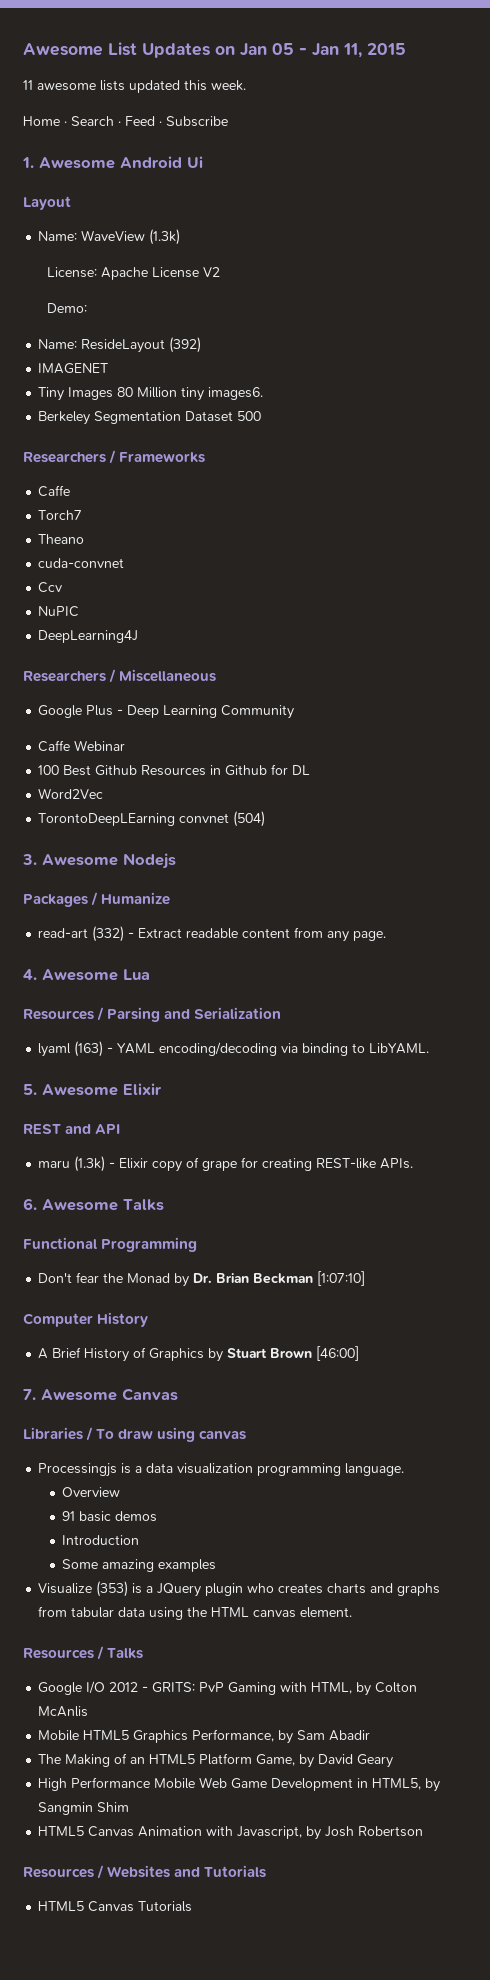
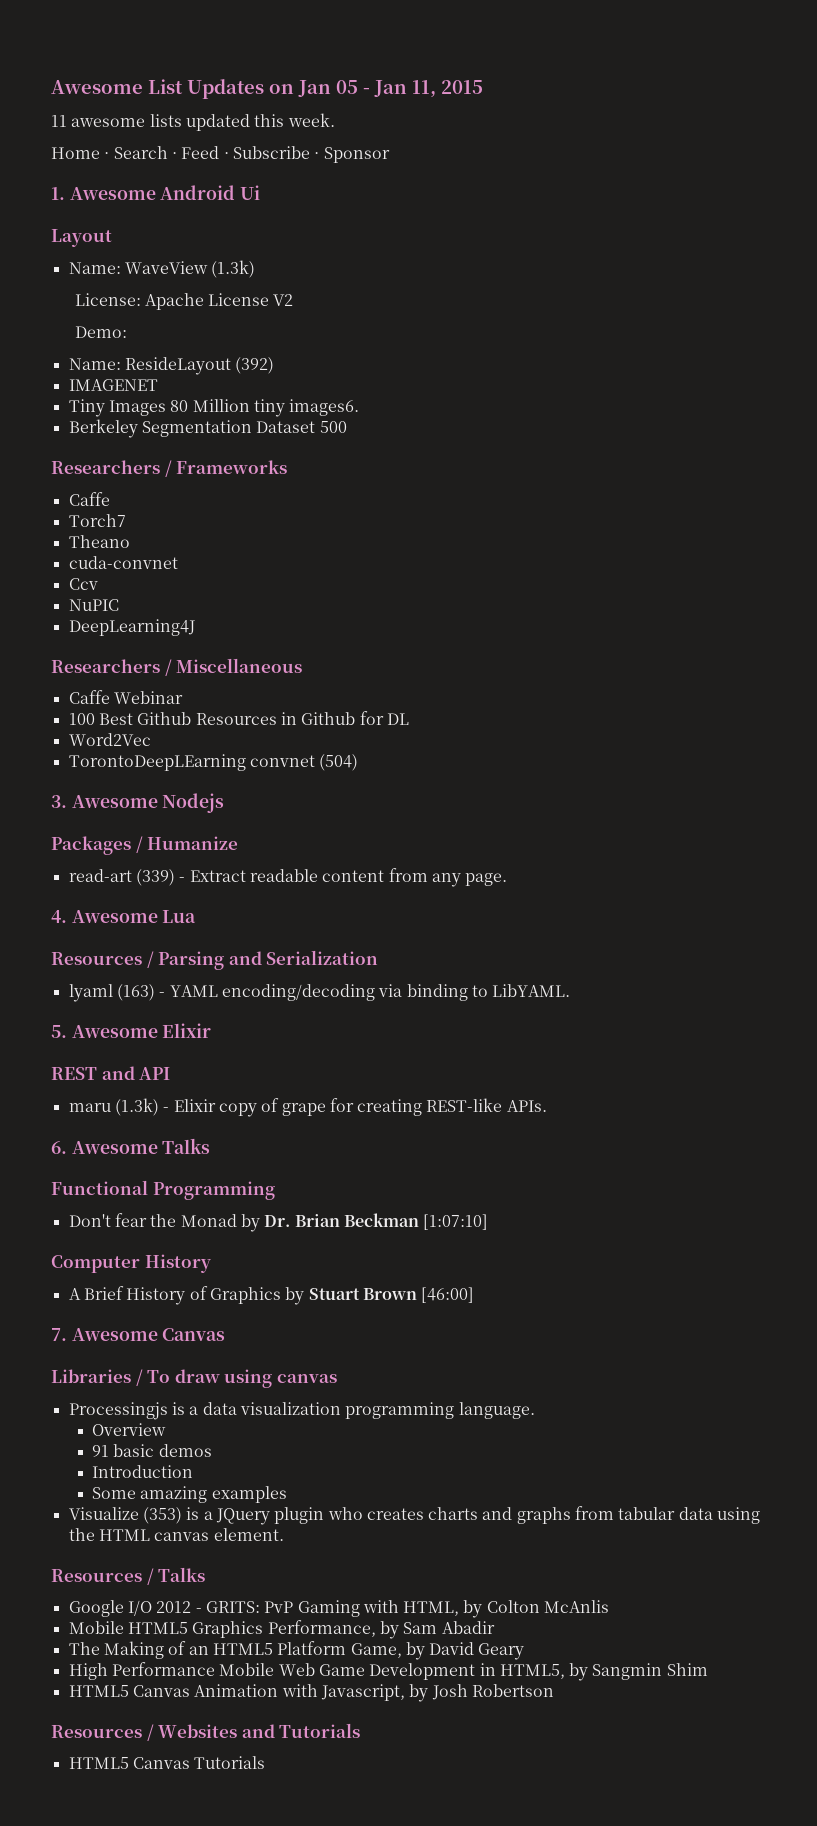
- Home · Search · Feed · Subscribe
+ Home · Search · Feed · Subscribe · Sponsor
- Google Plus - Deep Learning Community
- read-art (332) - Extract readable content from any page.
+ read-art (339) - Extract readable content from any page.

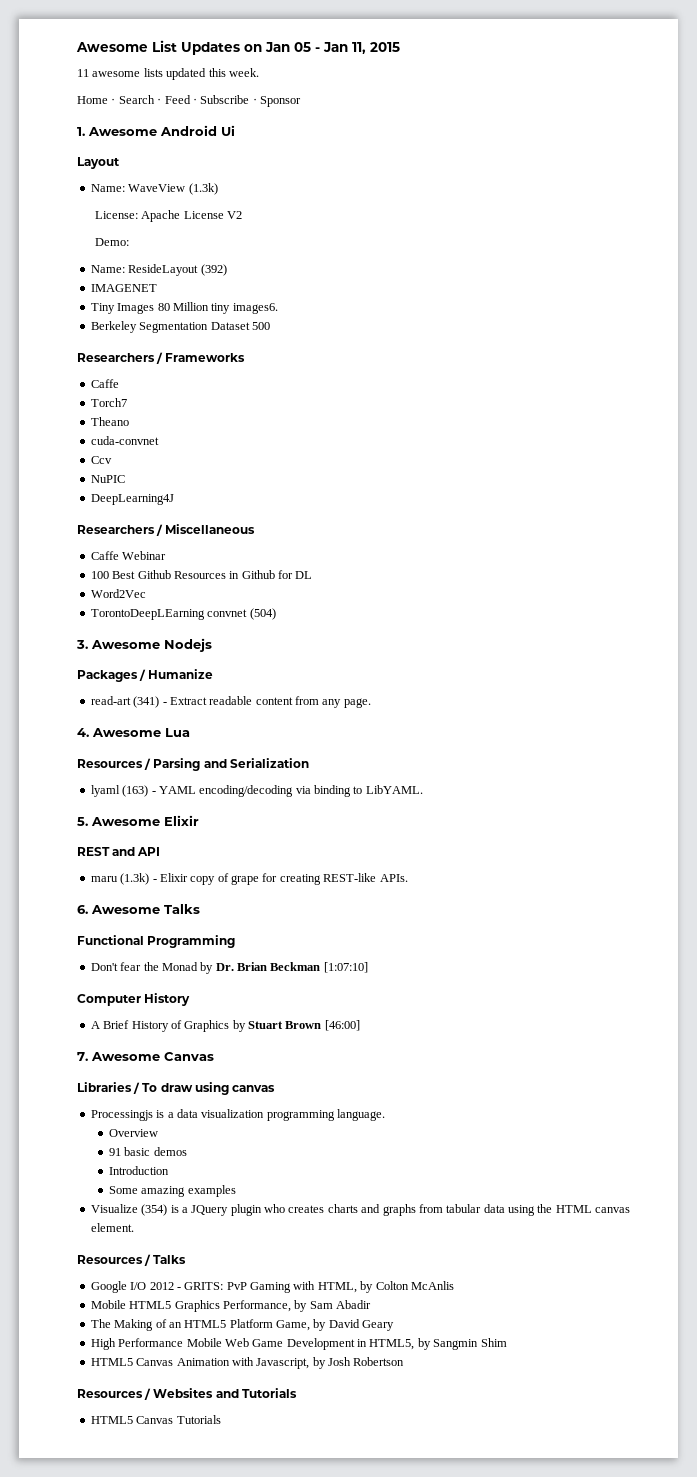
- read-art (339) - Extract readable content from any page.
+ read-art (341) - Extract readable content from any page.
- Visualize (353) is a JQuery plugin who creates charts and graphs from tabular data using the HTML canvas element.
+ Visualize (354) is a JQuery plugin who creates charts and graphs from tabular data using the HTML canvas element.

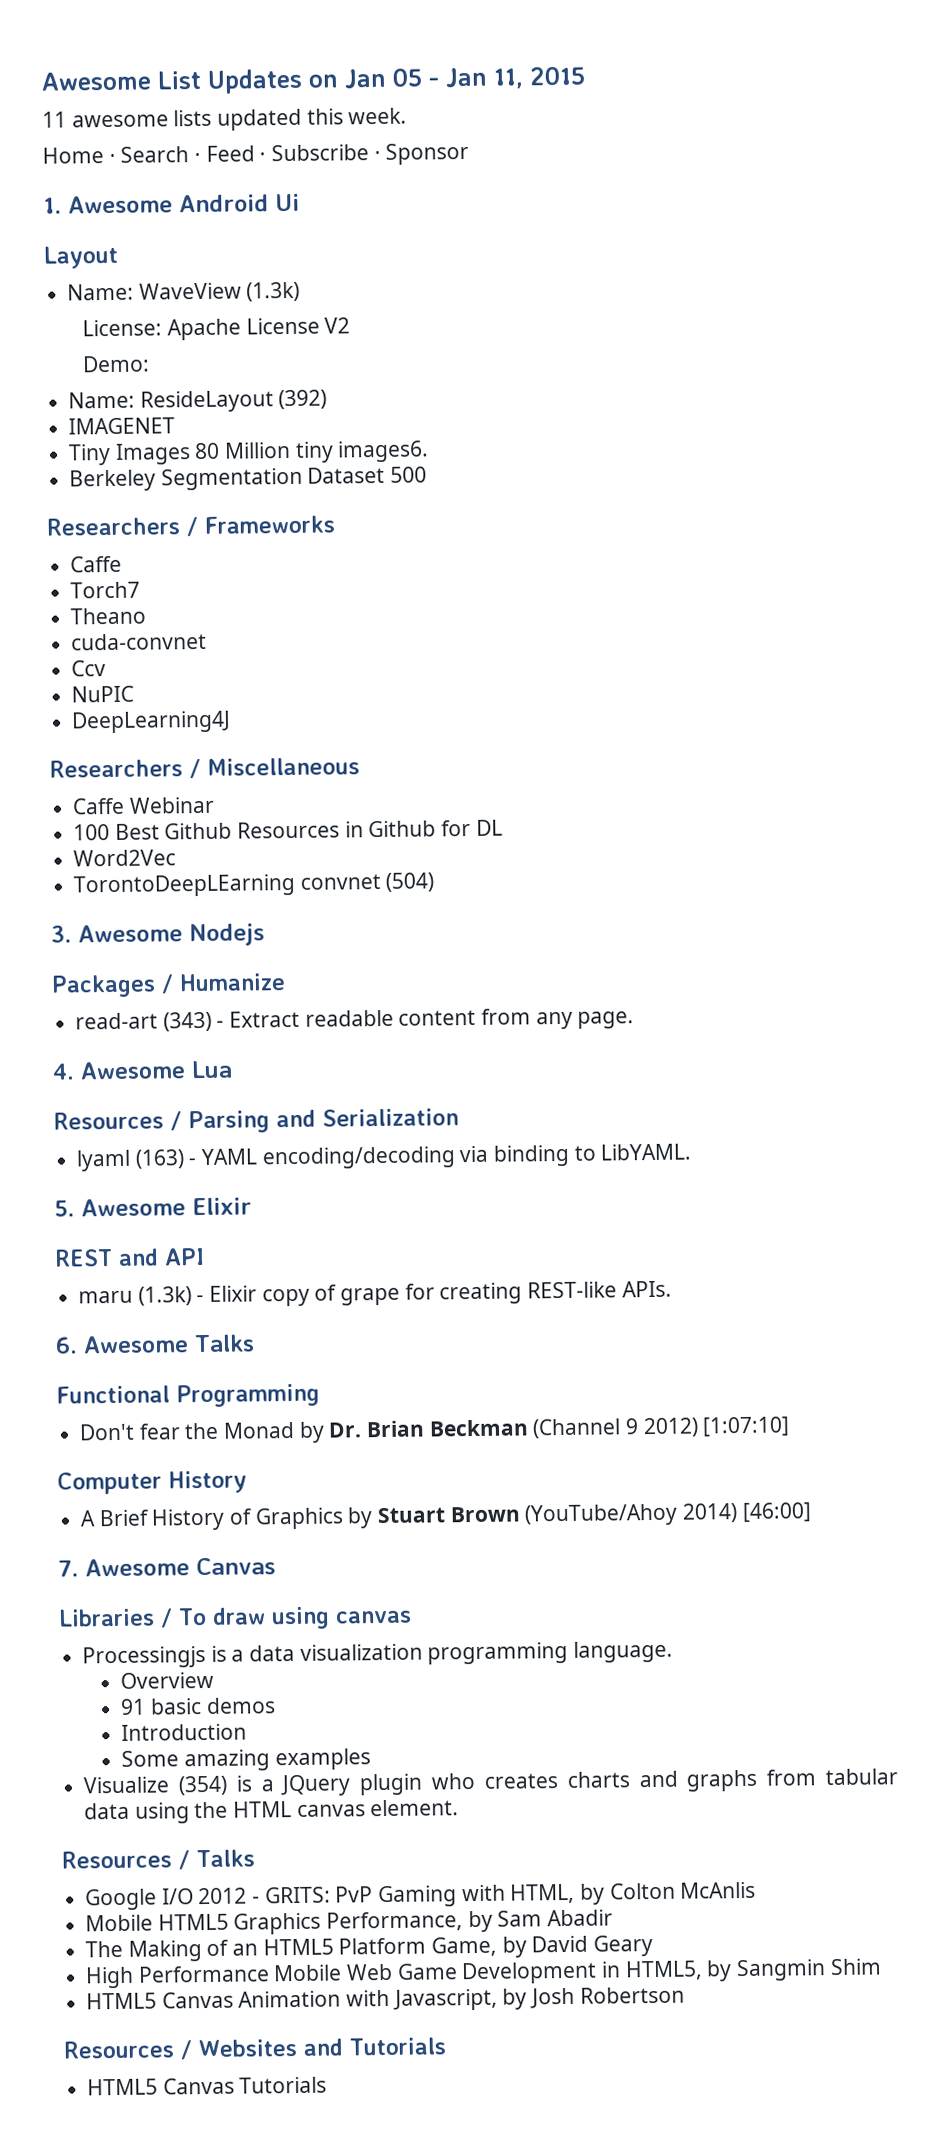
- read-art (341) - Extract readable content from any page.
+ read-art (343) - Extract readable content from any page.
- Don't fear the Monad by Dr. Brian Beckman [1:07:10]
+ Don't fear the Monad by Dr. Brian Beckman (Channel 9 2012) [1:07:10]
- A Brief History of Graphics by Stuart Brown [46:00]
+ A Brief History of Graphics by Stuart Brown (YouTube/Ahoy 2014) [46:00]

